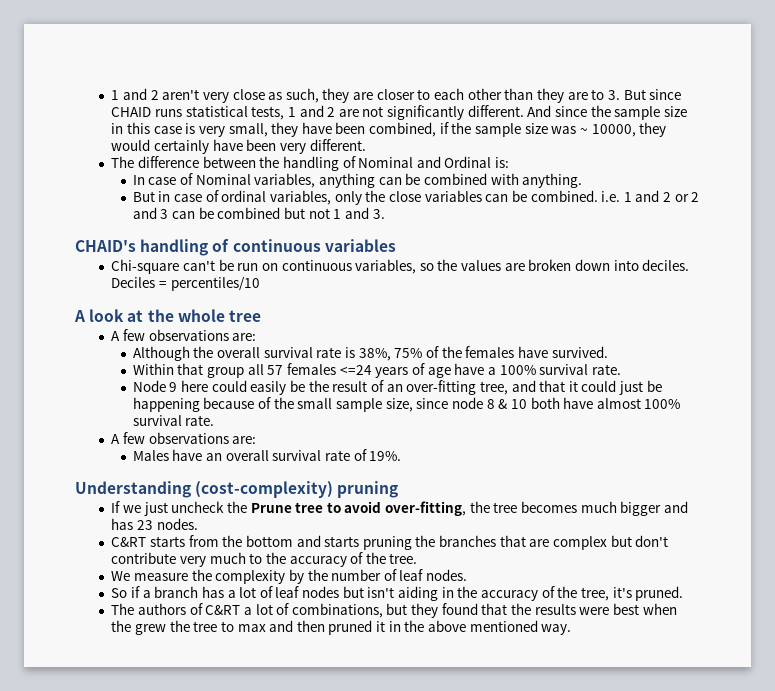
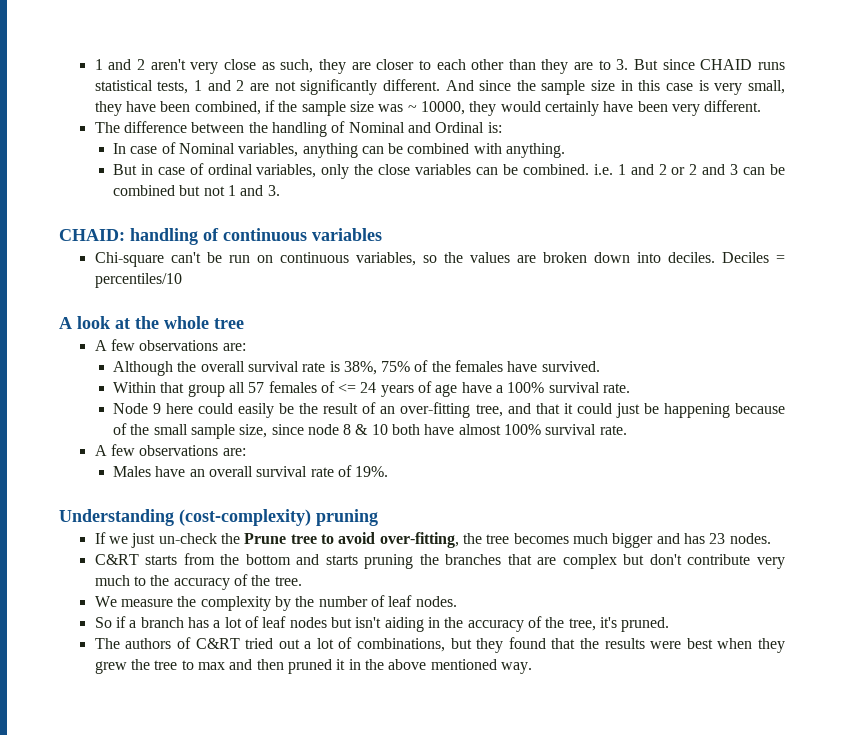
- CHAID's handling of continuous variables
+ CHAID: handling of continuous variables
- Within that group all 57 females <=24 years of age have a 100% survival rate.
+ Within that group all 57 females of <= 24 years of age have a 100% survival rate.
- If we just uncheck the Prune tree to avoid over-fitting, the tree becomes much bigger and has 23 nodes.
+ If we just un-check the Prune tree to avoid over-fitting, the tree becomes much bigger and has 23 nodes.
- The authors of C&RT a lot of combinations, but they found that the results were best when the grew the tree to max and then pruned it in the above mentioned way.
+ The authors of C&RT tried out a lot of combinations, but they found that the results were best when they grew the tree to max and then pruned it in the above mentioned way.

